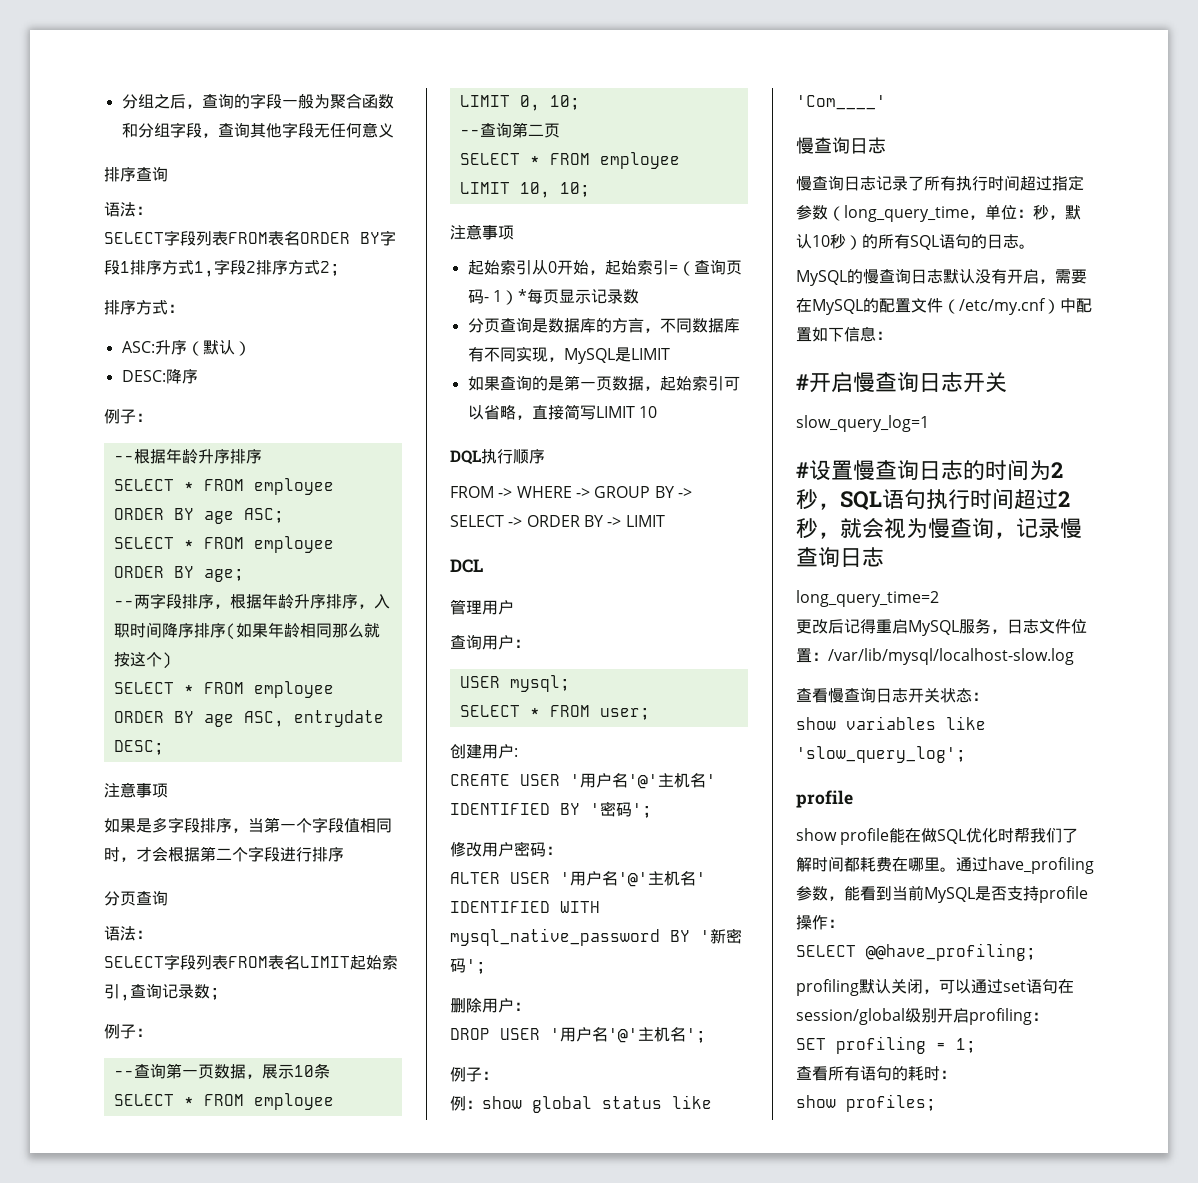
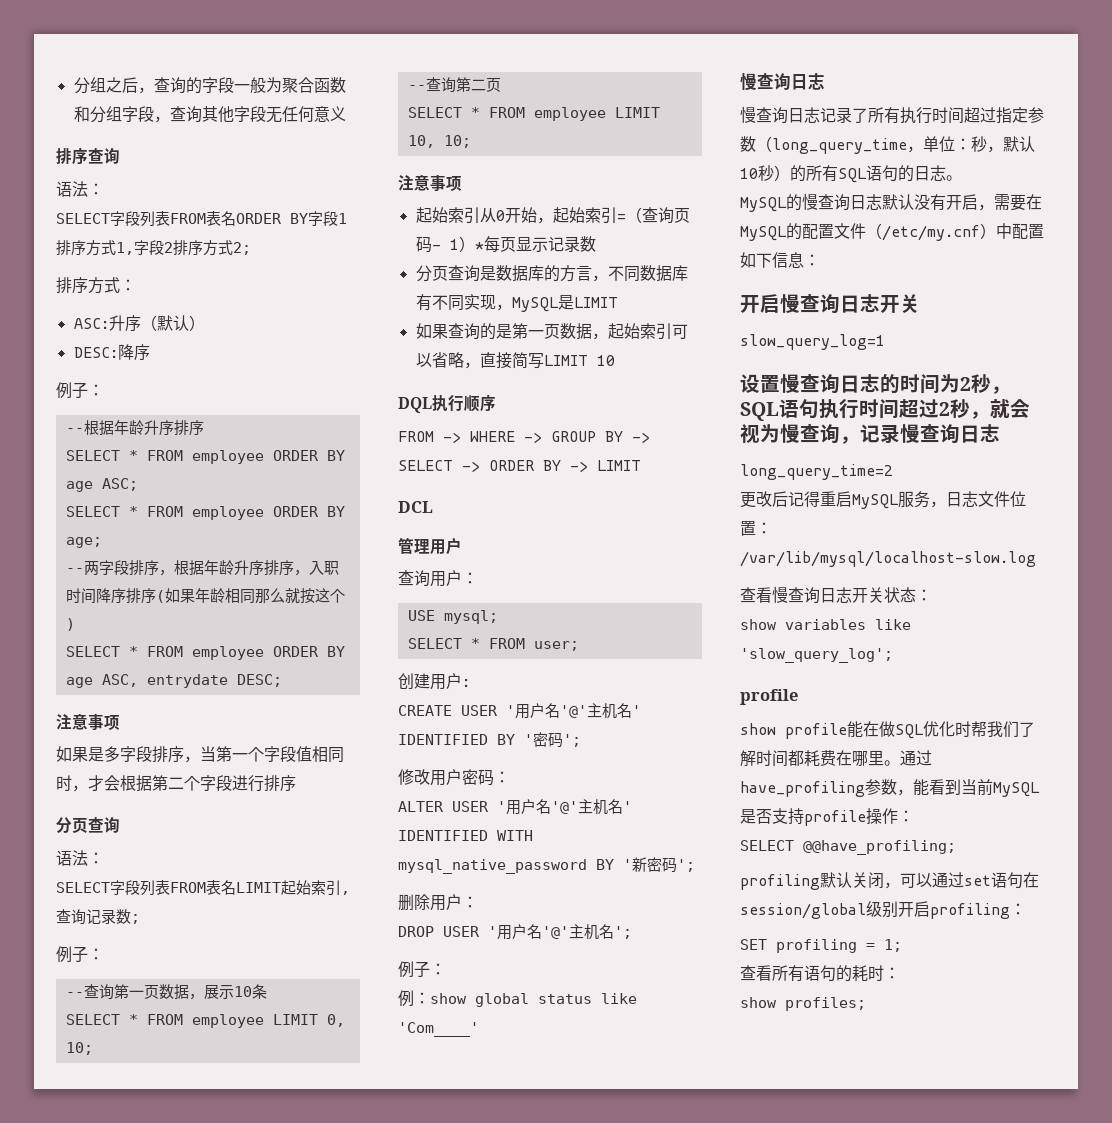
- USER mysql;
+ USE mysql;
- #开启慢查询日志开关
+ 开启慢查询日志开关
- #设置慢查询日志的时间为2秒，SQL语句执行时间超过2秒，就会视为慢查询，记录慢查询日志
+ 设置慢查询日志的时间为2秒，SQL语句执行时间超过2秒，就会视为慢查询，记录慢查询日志

